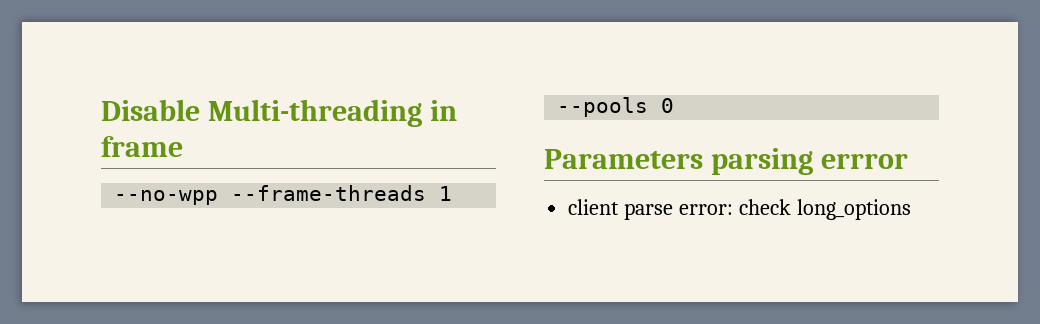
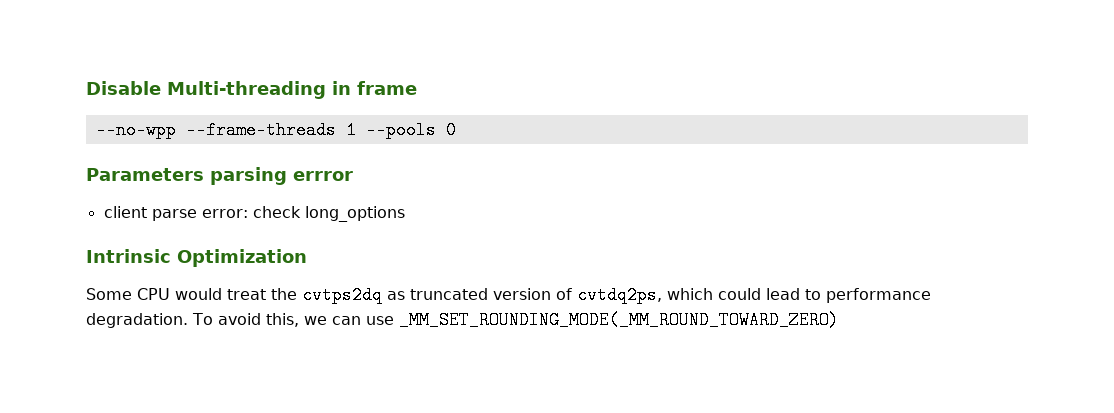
+ Intrinsic Optimization
+ Some CPU would treat the cvtps2dq as truncated version of cvtdq2ps, which could lead to performance degradation. To avoid this, we can use _MM_SET_ROUNDING_MODE(_MM_ROUND_TOWARD_ZERO)

